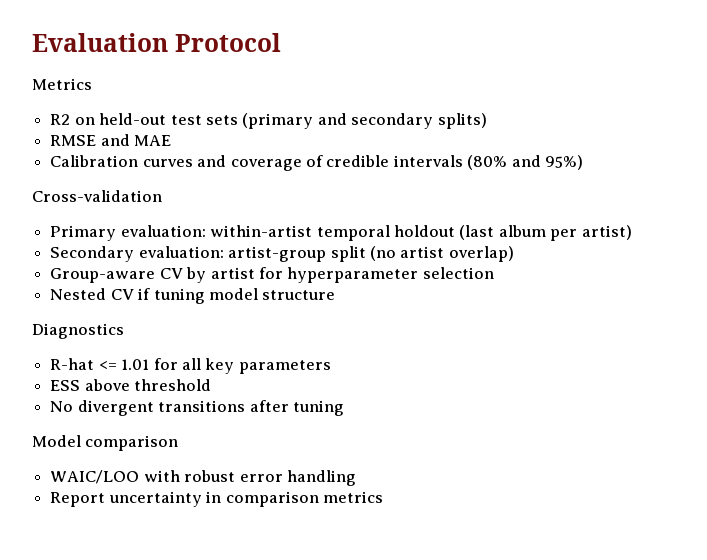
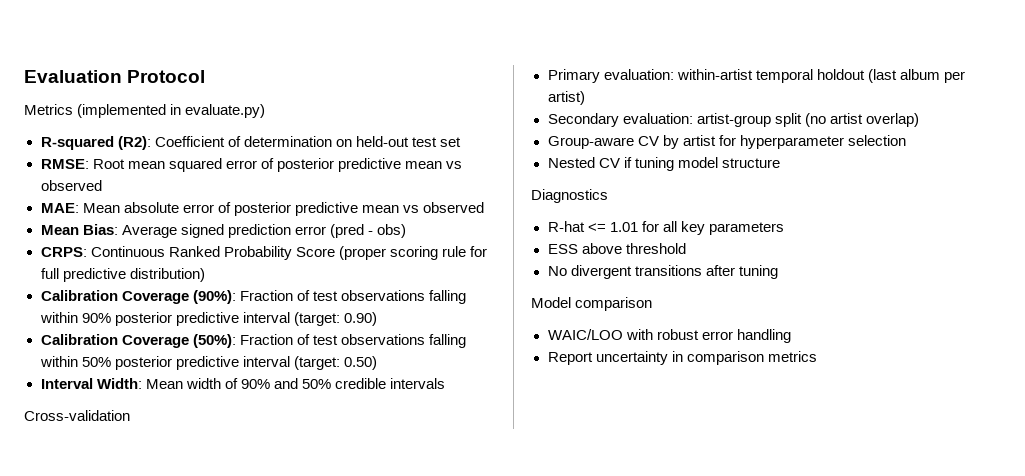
- Metrics
- R2 on held-out test sets (primary and secondary splits)
- RMSE and MAE
- Calibration curves and coverage of credible intervals (80% and 95%)
+ Metrics (implemented in evaluate.py)
+ R-squared (R2): Coefficient of determination on held-out test set
+ RMSE: Root mean squared error of posterior predictive mean vs observed
+ MAE: Mean absolute error of posterior predictive mean vs observed
+ Mean Bias: Average signed prediction error (pred - obs)
+ CRPS: Continuous Ranked Probability Score (proper scoring rule for full predictive distribution)
+ Calibration Coverage (90%): Fraction of test observations falling within 90% posterior predictive interval (target: 0.90)
+ Calibration Coverage (50%): Fraction of test observations falling within 50% posterior predictive interval (target: 0.50)
+ Interval Width: Mean width of 90% and 50% credible intervals

